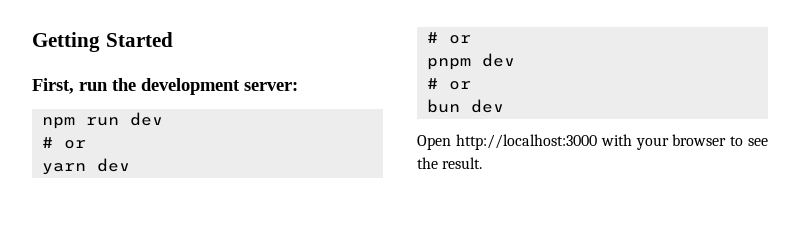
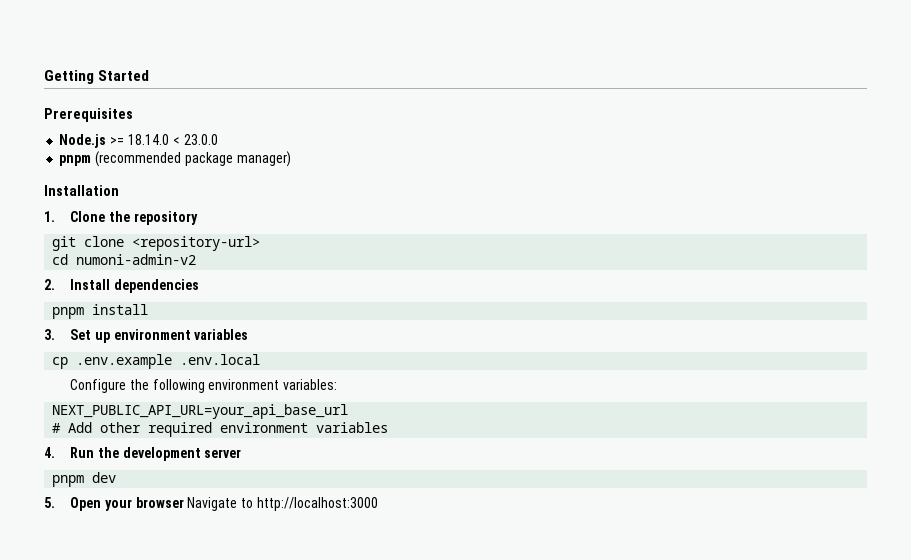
- First, run the development server:
- npm run dev
- # or
- yarn dev
- # or
+ Prerequisites
+ Node.js >= 18.14.0 < 23.0.0
+ pnpm (recommended package manager)
+ Installation
+ 1. Clone the repository
+ git clone <repository-url>
+ cd numoni-admin-v2
+ 2. Install dependencies
+ pnpm install
+ 3. Set up environment variables
+ cp .env.example .env.local
+ Configure the following environment variables:
+ NEXT_PUBLIC_API_URL=your_api_base_url
+ # Add other required environment variables
+ 4. Run the development server
  pnpm dev
- # or
- bun dev
- Open http://localhost:3000 with your browser to see the result.
+ 5. Open your browser Navigate to http://localhost:3000

